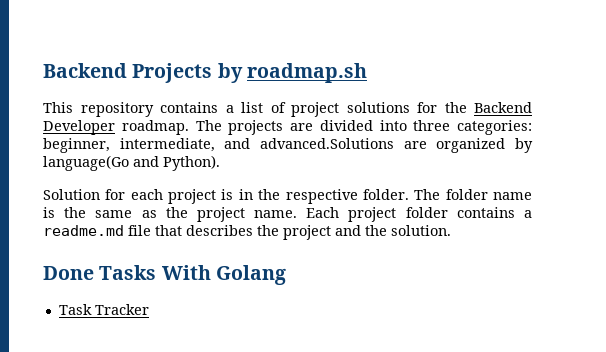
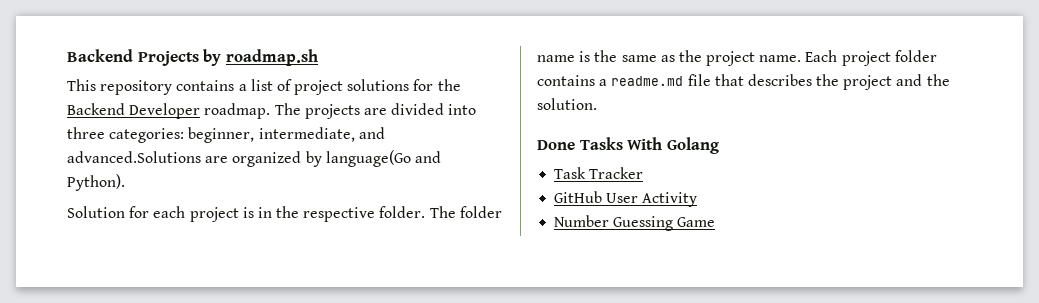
+ GitHub User Activity
+ Number Guessing Game

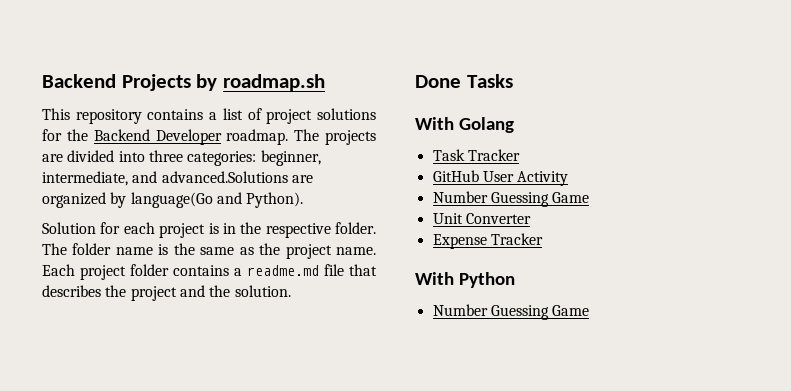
- Done Tasks With Golang
+ Done Tasks
+ With Golang
+ Unit Converter
+ Expense Tracker
+ With Python
+ Number Guessing Game

